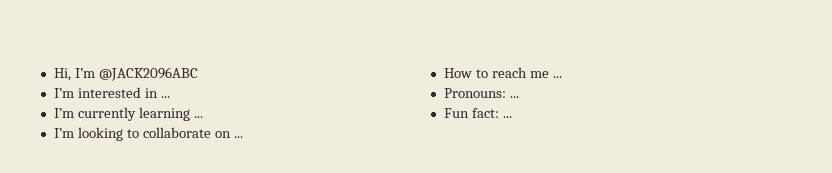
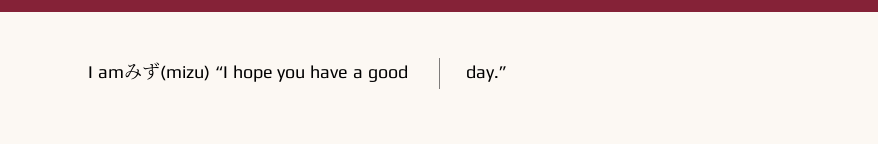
- Hi, I’m @JACK2096ABC
- I’m interested in ...
- I’m currently learning ...
- I’m looking to collaborate on ...
- How to reach me ...
- Pronouns: ...
- Fun fact: ...
+ I amみず(mizu) “I hope you have a good day.”

